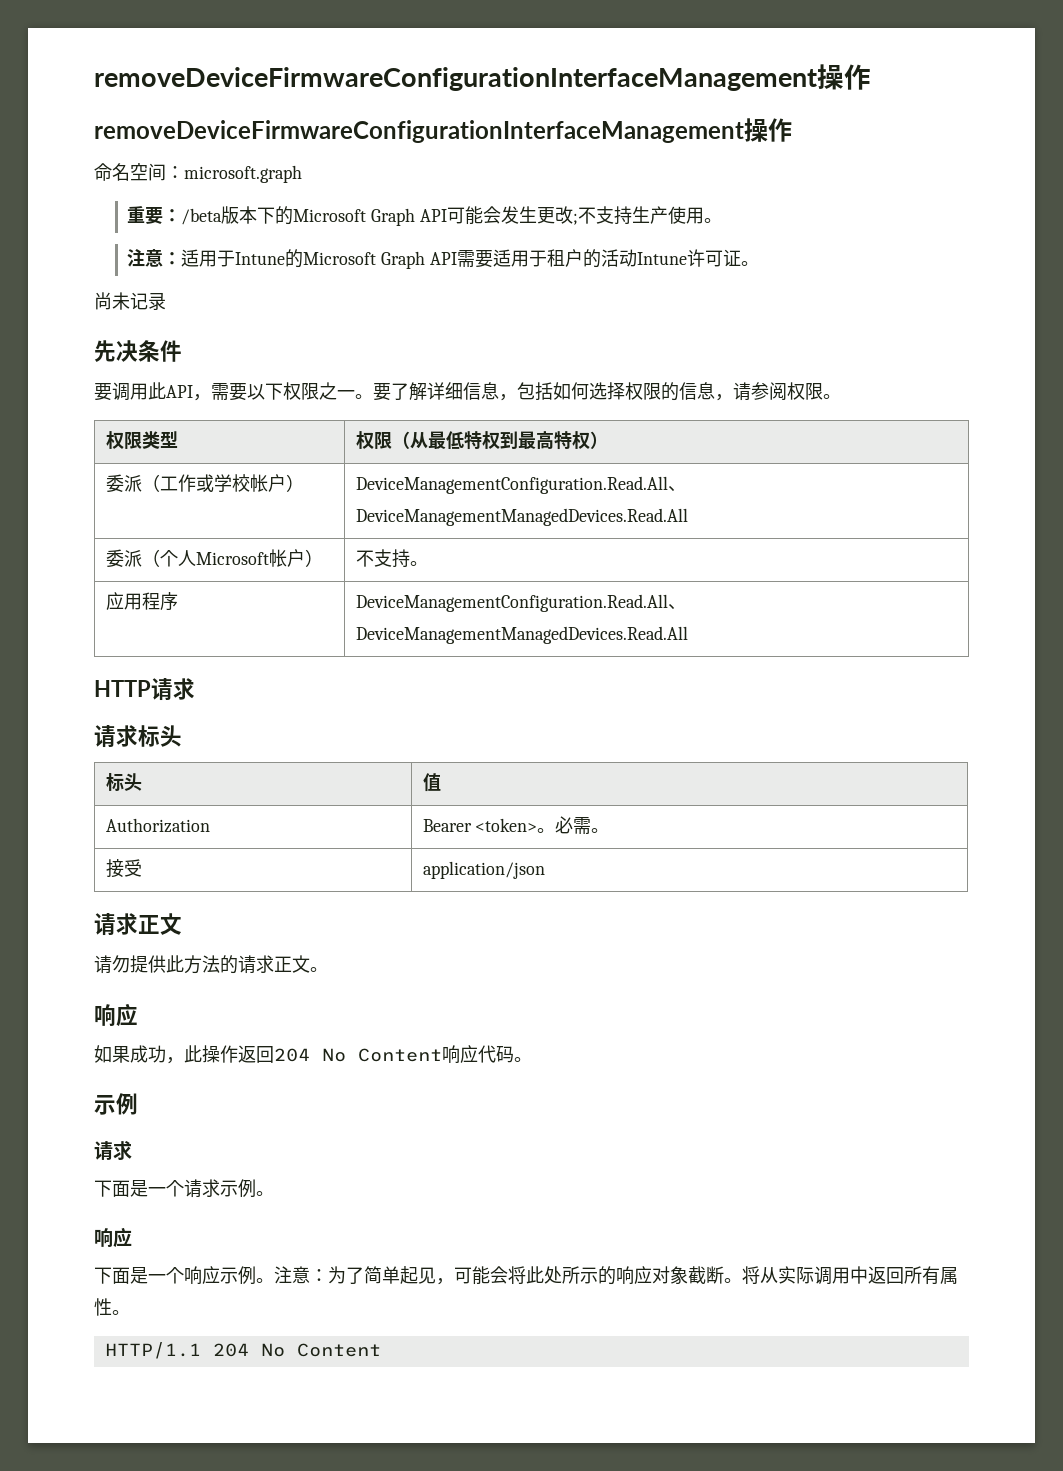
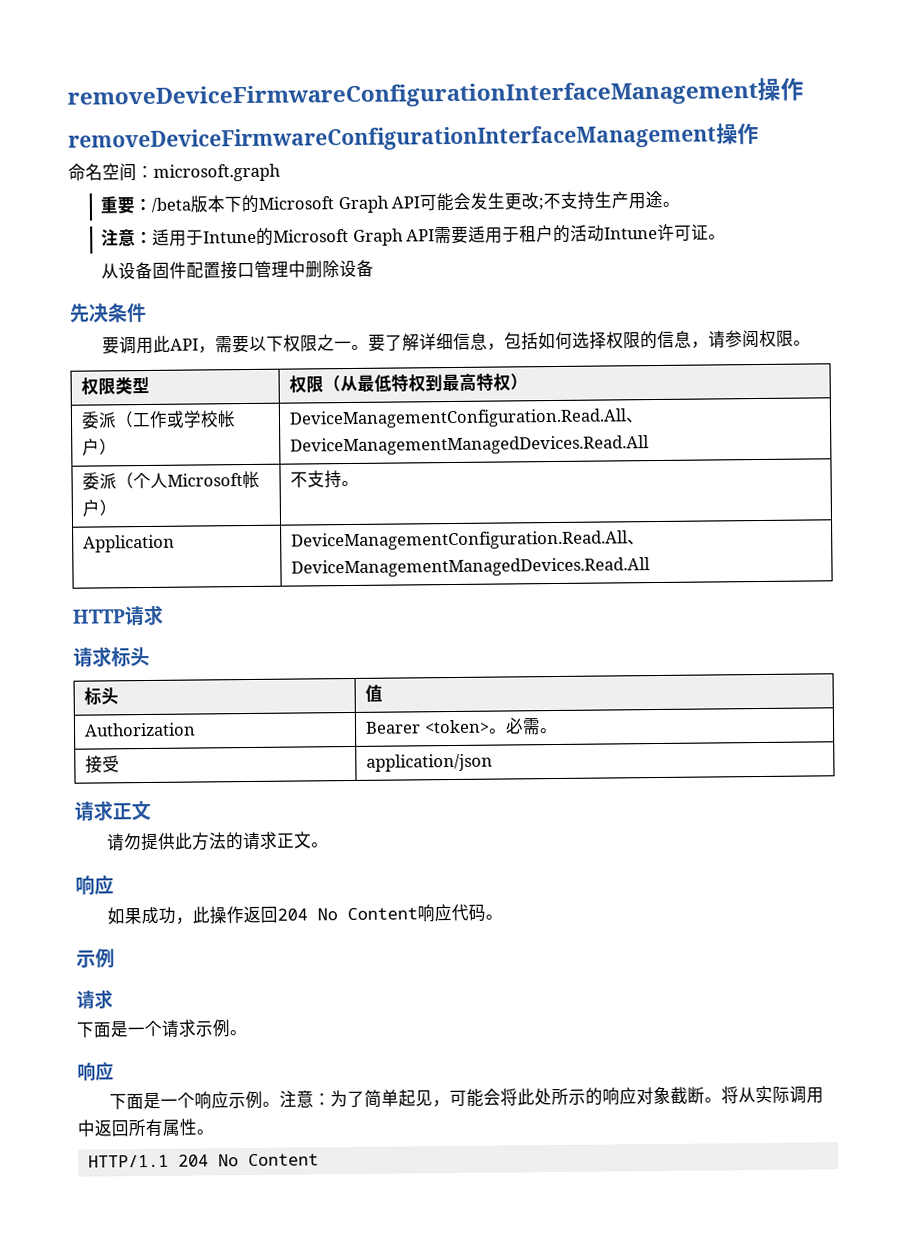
- 重要：/beta版本下的Microsoft Graph API可能会发生更改;不支持生产使用。
+ 重要：/beta版本下的Microsoft Graph API可能会发生更改;不支持生产用途。
- 尚未记录
+ 从设备固件配置接口管理中删除设备
- 应用程序 | DeviceManagementConfiguration.Read.All、DeviceManagementManagedDevices.Read.All
+ Application | DeviceManagementConfiguration.Read.All、DeviceManagementManagedDevices.Read.All

